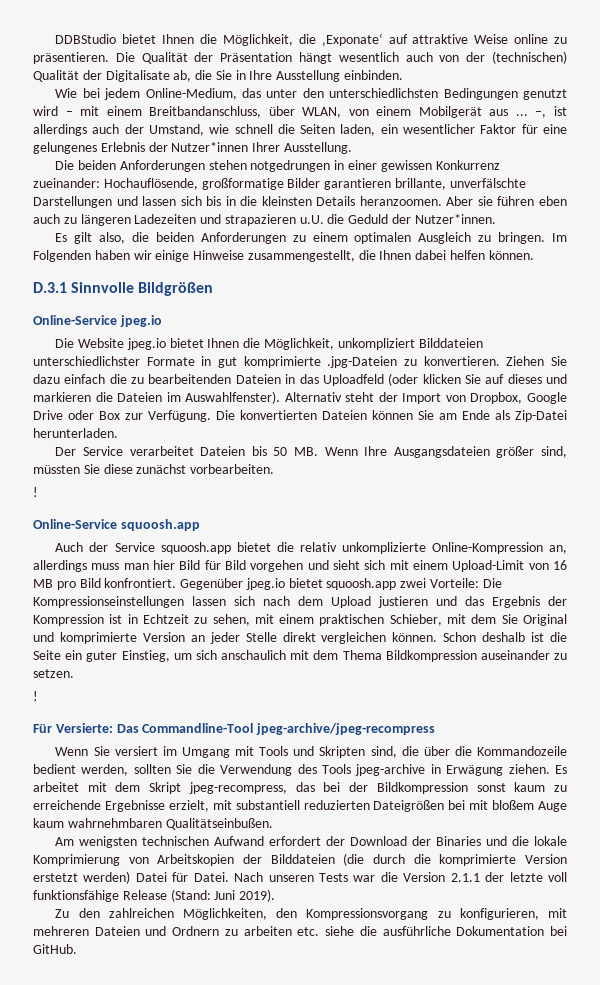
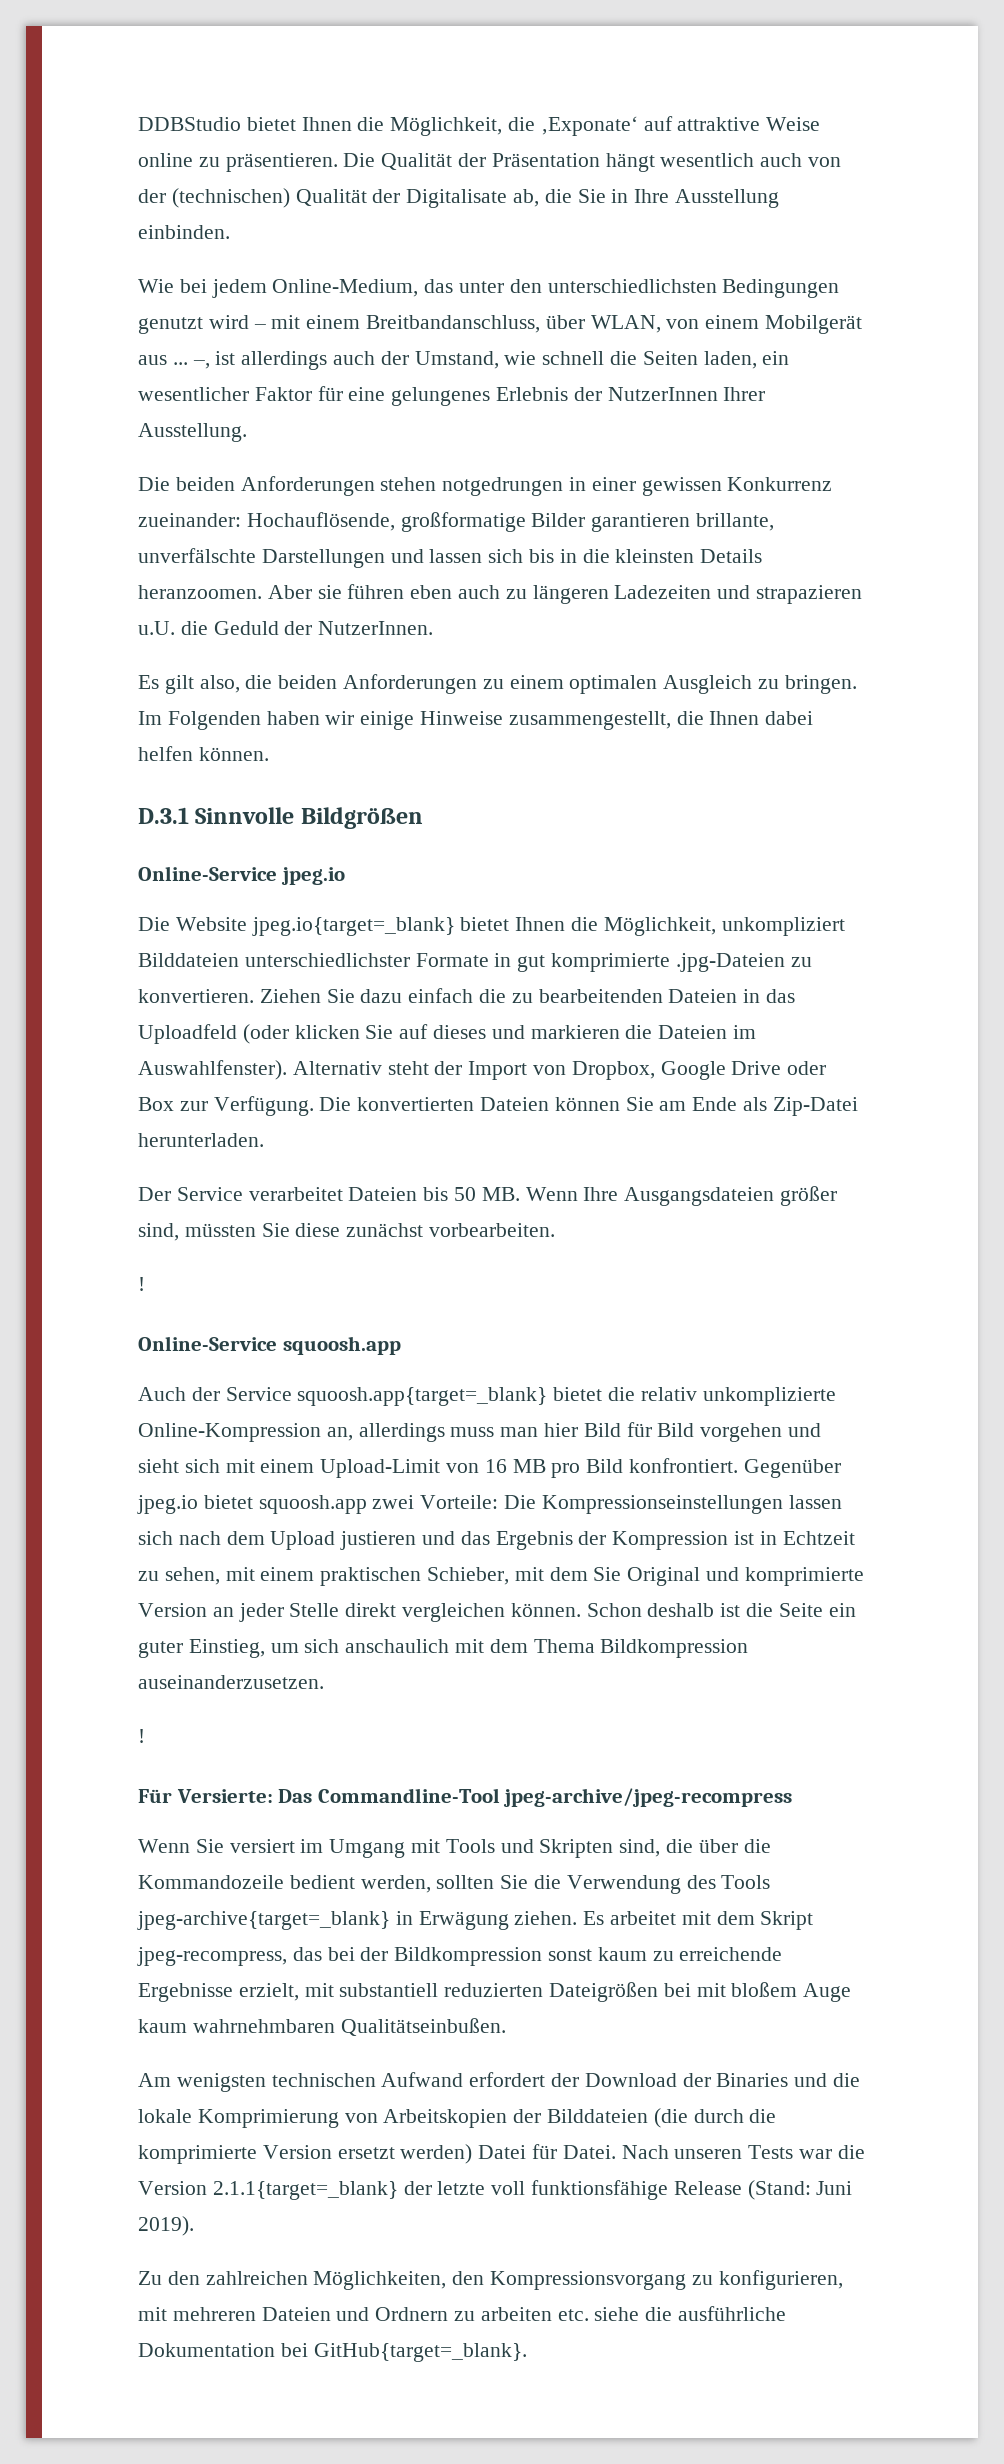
- –, ist allerdings auch der Umstand, wie schnell die Seiten laden, ein wesentlicher Faktor für eine gelungenes Erlebnis der Nutzer*innen Ihrer Ausstellung.
+ –, ist allerdings auch der Umstand, wie schnell die Seiten laden, ein wesentlicher Faktor für eine gelungenes Erlebnis der NutzerInnen Ihrer Ausstellung.
- Aber sie führen eben auch zu längeren Ladezeiten und strapazieren u.U. die Geduld der Nutzer*innen.
+ Aber sie führen eben auch zu längeren Ladezeiten und strapazieren u.U. die Geduld der NutzerInnen.
- Die Website jpeg.io bietet Ihnen die Möglichkeit, unkompliziert Bilddateien unterschiedlichster Formate in gut komprimierte .jpg-Dateien zu konvertieren.
+ Die Website jpeg.io{target=_blank} bietet Ihnen die Möglichkeit, unkompliziert Bilddateien unterschiedlichster Formate in gut komprimierte .jpg-Dateien zu konvertieren.
- Auch der Service squoosh.app bietet die relativ unkomplizierte Online-Kompression an, allerdings muss man hier Bild für Bild vorgehen und sieht sich mit einem Upload-Limit von 16 MB pro Bild konfrontiert.
+ Auch der Service squoosh.app{target=_blank} bietet die relativ unkomplizierte Online-Kompression an, allerdings muss man hier Bild für Bild vorgehen und sieht sich mit einem Upload-Limit von 16 MB pro Bild konfrontiert.
- Schon deshalb ist die Seite ein guter Einstieg, um sich anschaulich mit dem Thema Bildkompression auseinander zu setzen.
+ Schon deshalb ist die Seite ein guter Einstieg, um sich anschaulich mit dem Thema Bildkompression auseinanderzusetzen.
- Wenn Sie versiert im Umgang mit Tools und Skripten sind, die über die Kommandozeile bedient werden, sollten Sie die Verwendung des Tools jpeg-archive in Erwägung ziehen.
+ Wenn Sie versiert im Umgang mit Tools und Skripten sind, die über die Kommandozeile bedient werden, sollten Sie die Verwendung des Tools jpeg-archive{target=_blank} in Erwägung ziehen.
- Am wenigsten technischen Aufwand erfordert der Download der Binaries und die lokale Komprimierung von Arbeitskopien der Bilddateien (die durch die komprimierte Version erstetzt werden) Datei für Datei.
+ Am wenigsten technischen Aufwand erfordert der Download der Binaries und die lokale Komprimierung von Arbeitskopien der Bilddateien (die durch die komprimierte Version ersetzt werden) Datei für Datei.
- Nach unseren Tests war die Version 2.1.1 der letzte voll funktionsfähige Release (Stand: Juni 2019).
+ Nach unseren Tests war die Version 2.1.1{target=_blank} der letzte voll funktionsfähige Release (Stand: Juni 2019).
- Zu den zahlreichen Möglichkeiten, den Kompressionsvorgang zu konfigurieren, mit mehreren Dateien und Ordnern zu arbeiten etc. siehe die ausführliche Dokumentation bei GitHub.
+ Zu den zahlreichen Möglichkeiten, den Kompressionsvorgang zu konfigurieren, mit mehreren Dateien und Ordnern zu arbeiten etc. siehe die ausführliche Dokumentation bei GitHub{target=_blank}.

